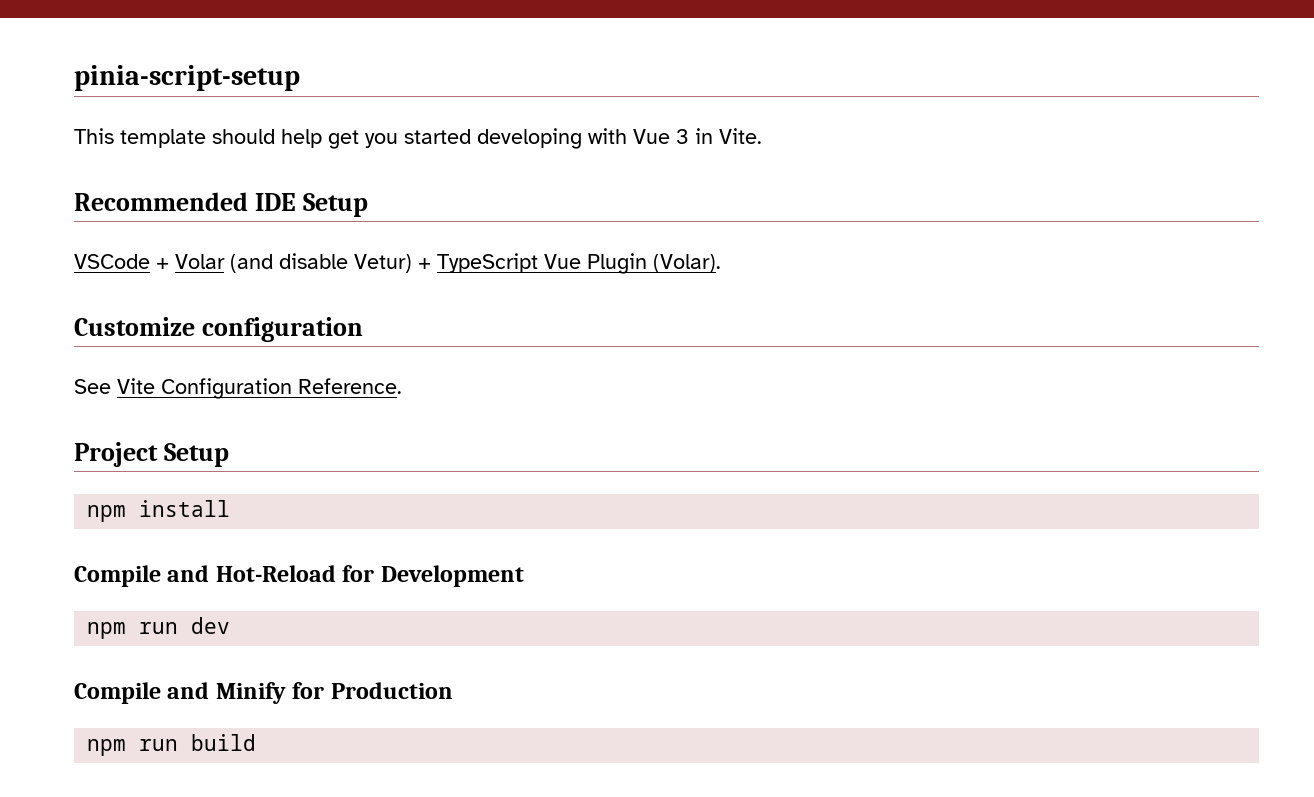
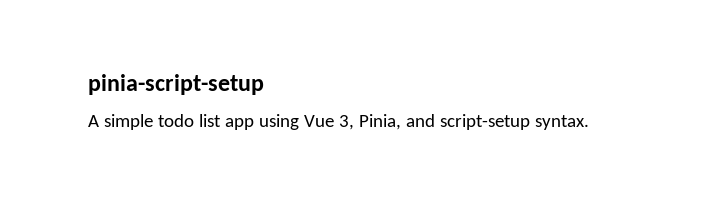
- This template should help get you started developing with Vue 3 in Vite.
- Recommended IDE Setup
- VSCode + Volar (and disable Vetur) + TypeScript Vue Plugin (Volar).
- Customize configuration
- See Vite Configuration Reference.
- Project Setup
- npm install
- Compile and Hot-Reload for Development
- npm run dev
- Compile and Minify for Production
- npm run build
+ A simple todo list app using Vue 3, Pinia, and script-setup syntax.

